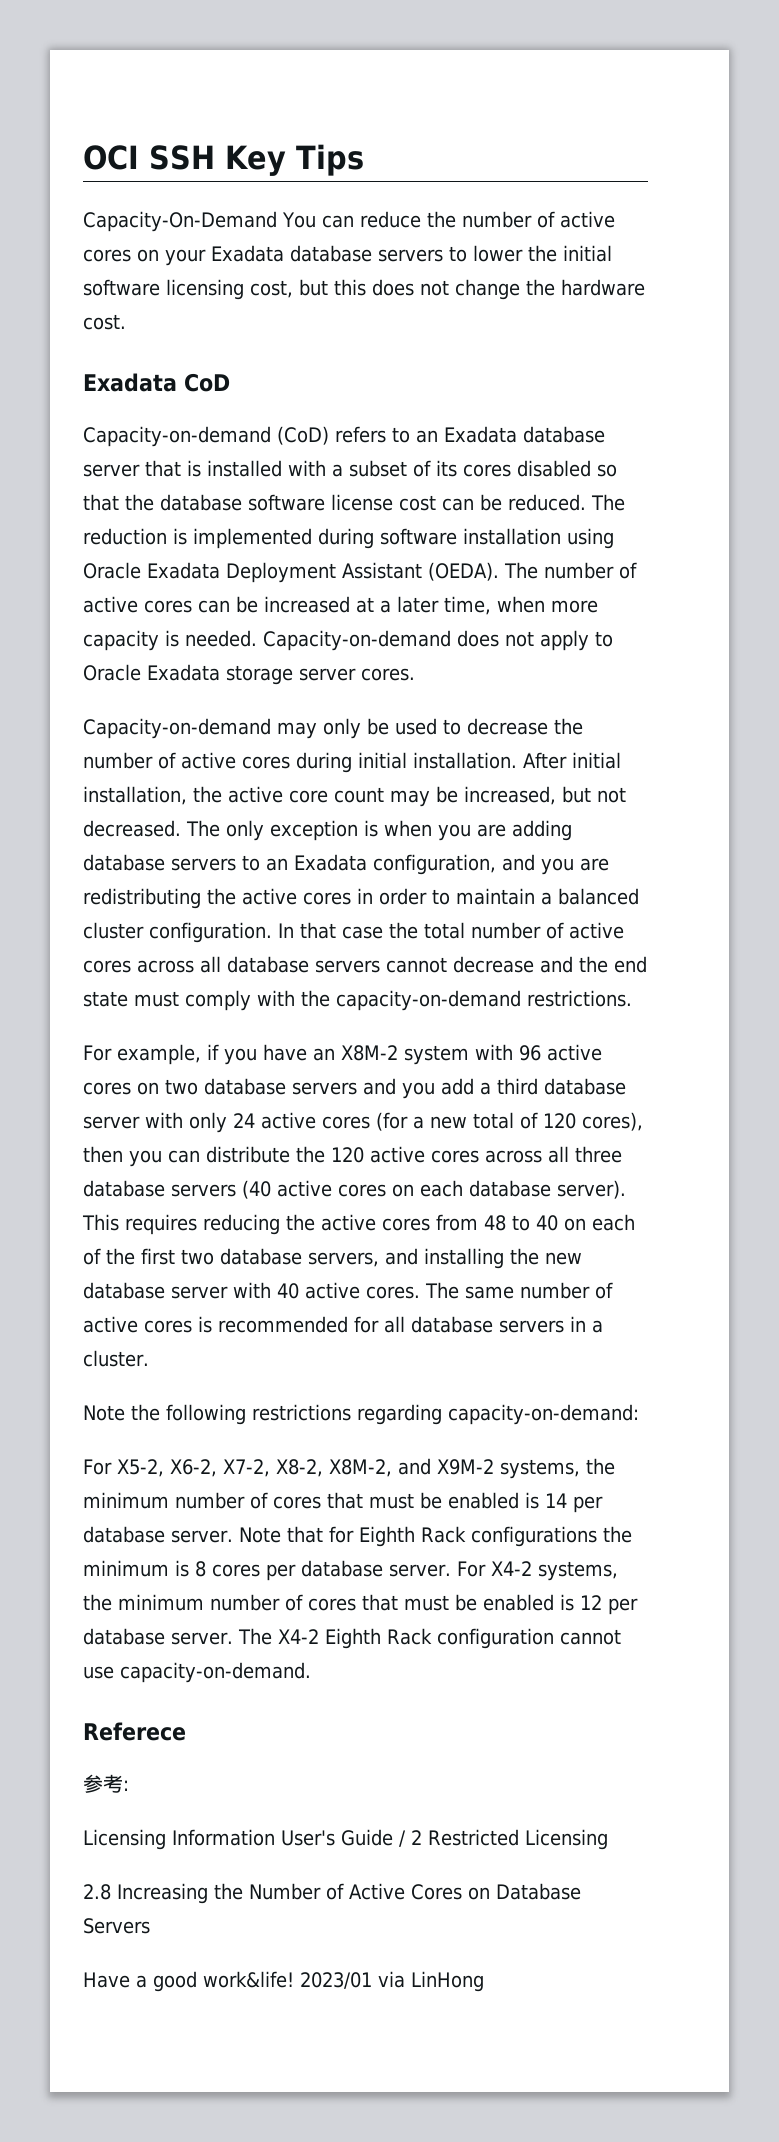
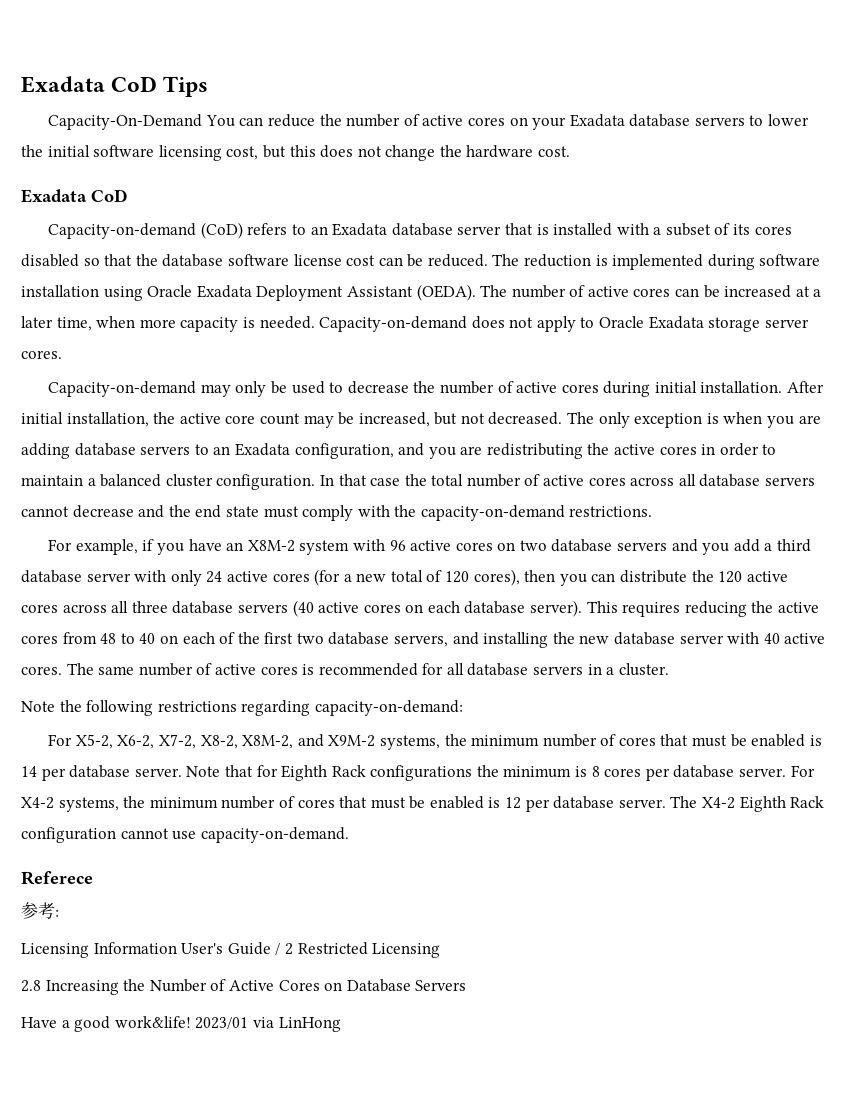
- OCI SSH Key Tips
+ Exadata CoD Tips

